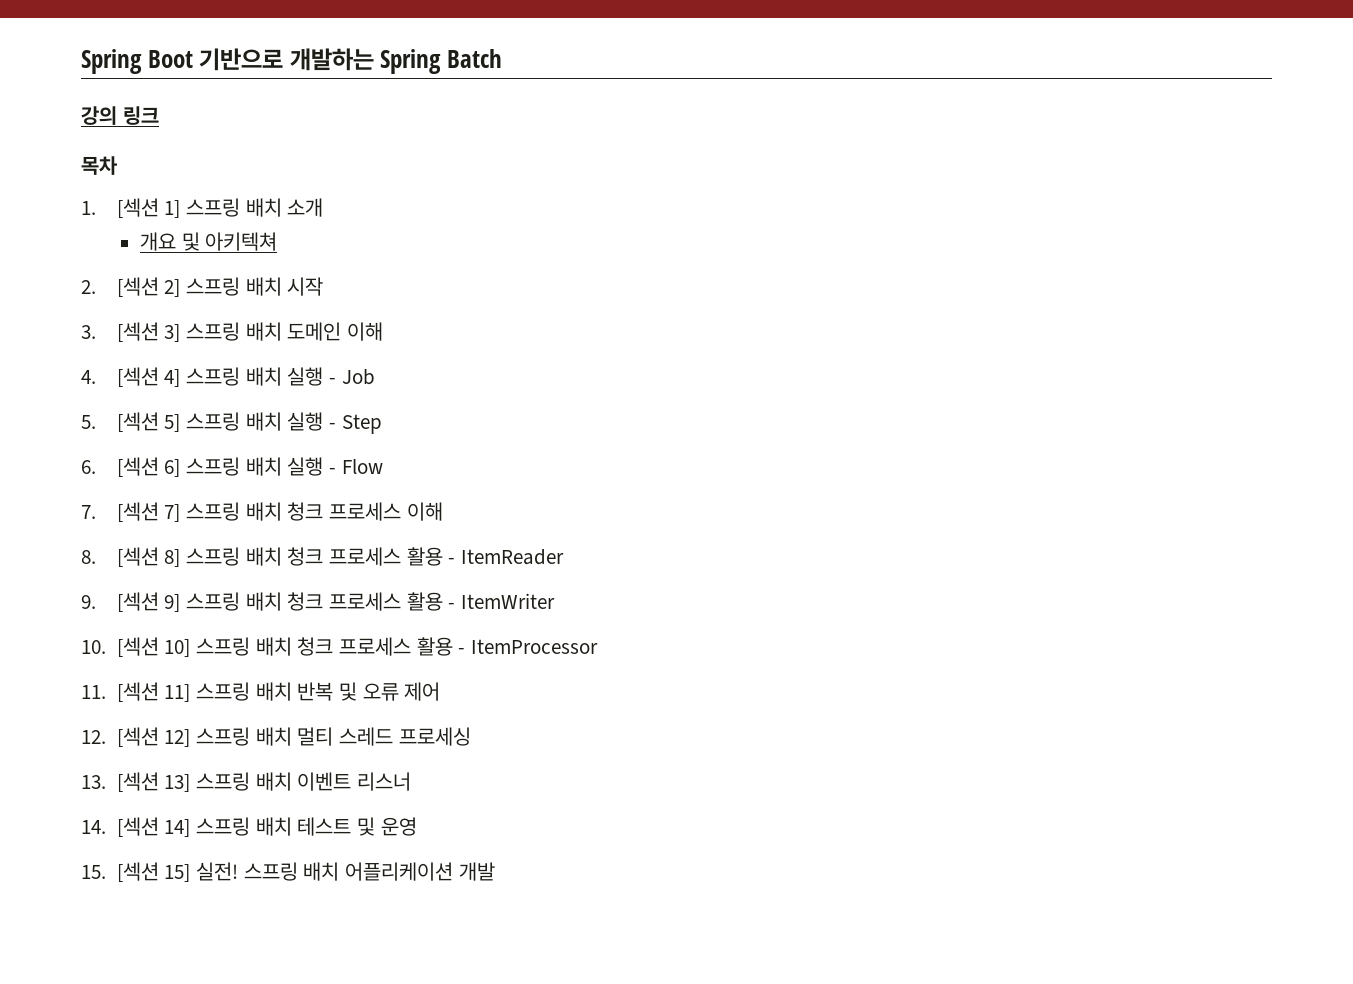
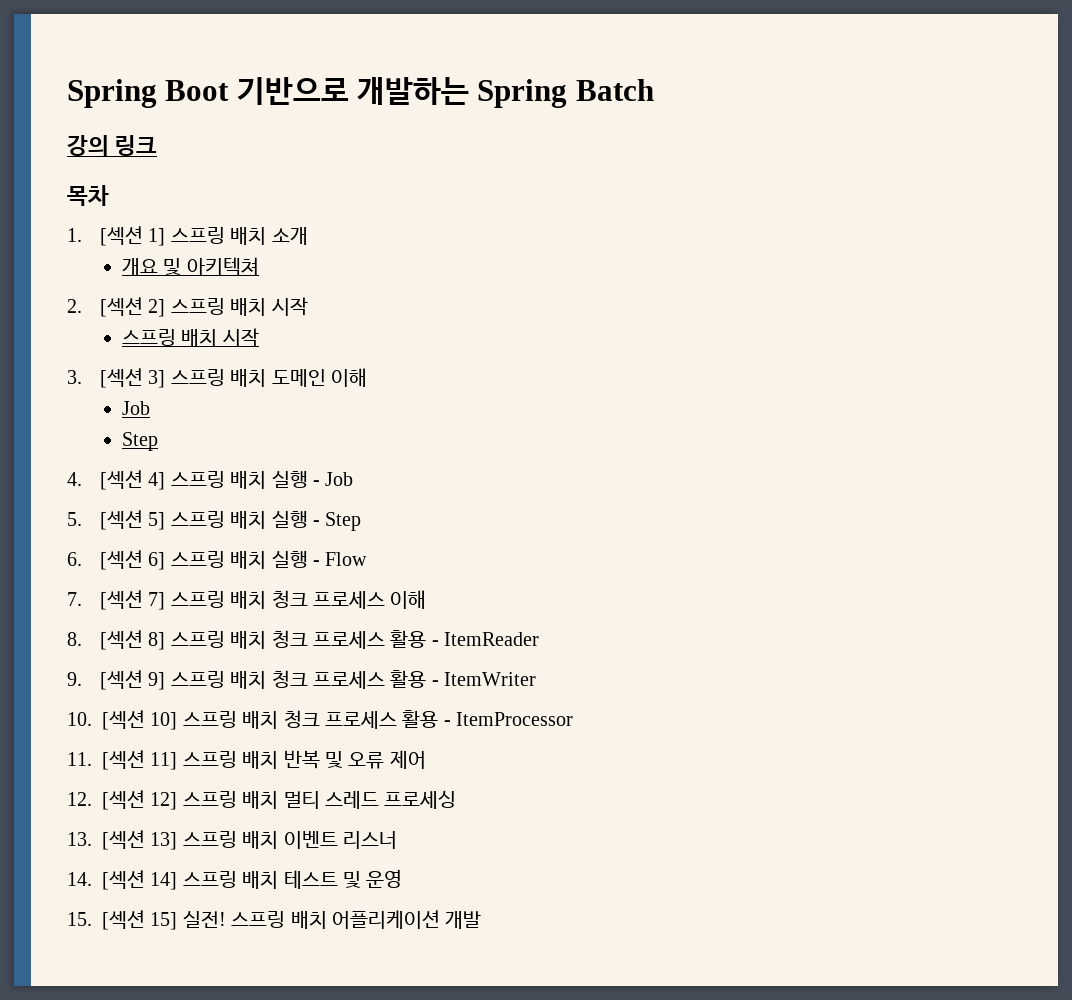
  2. [섹션 2] 스프링 배치 시작
+ 스프링 배치 시작
  3. [섹션 3] 스프링 배치 도메인 이해
+ Job
+ Step

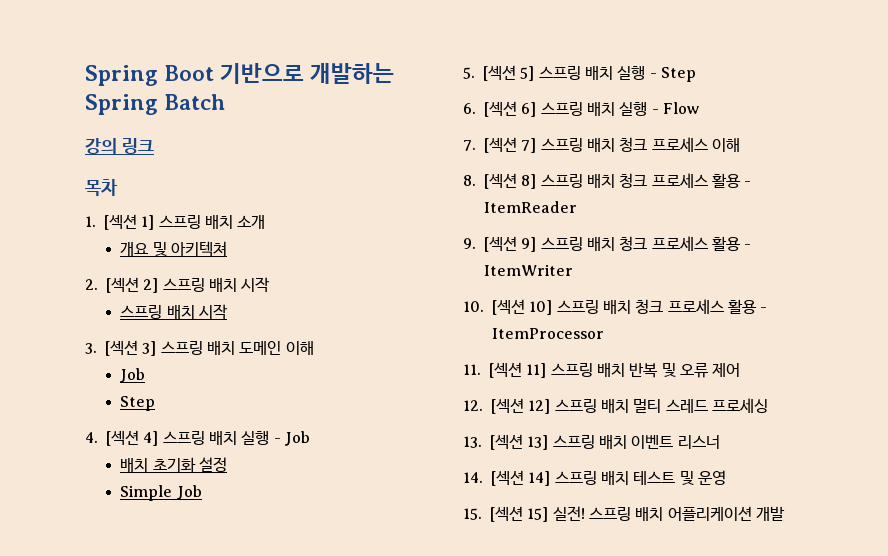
+ 배치 초기화 설정
+ Simple Job

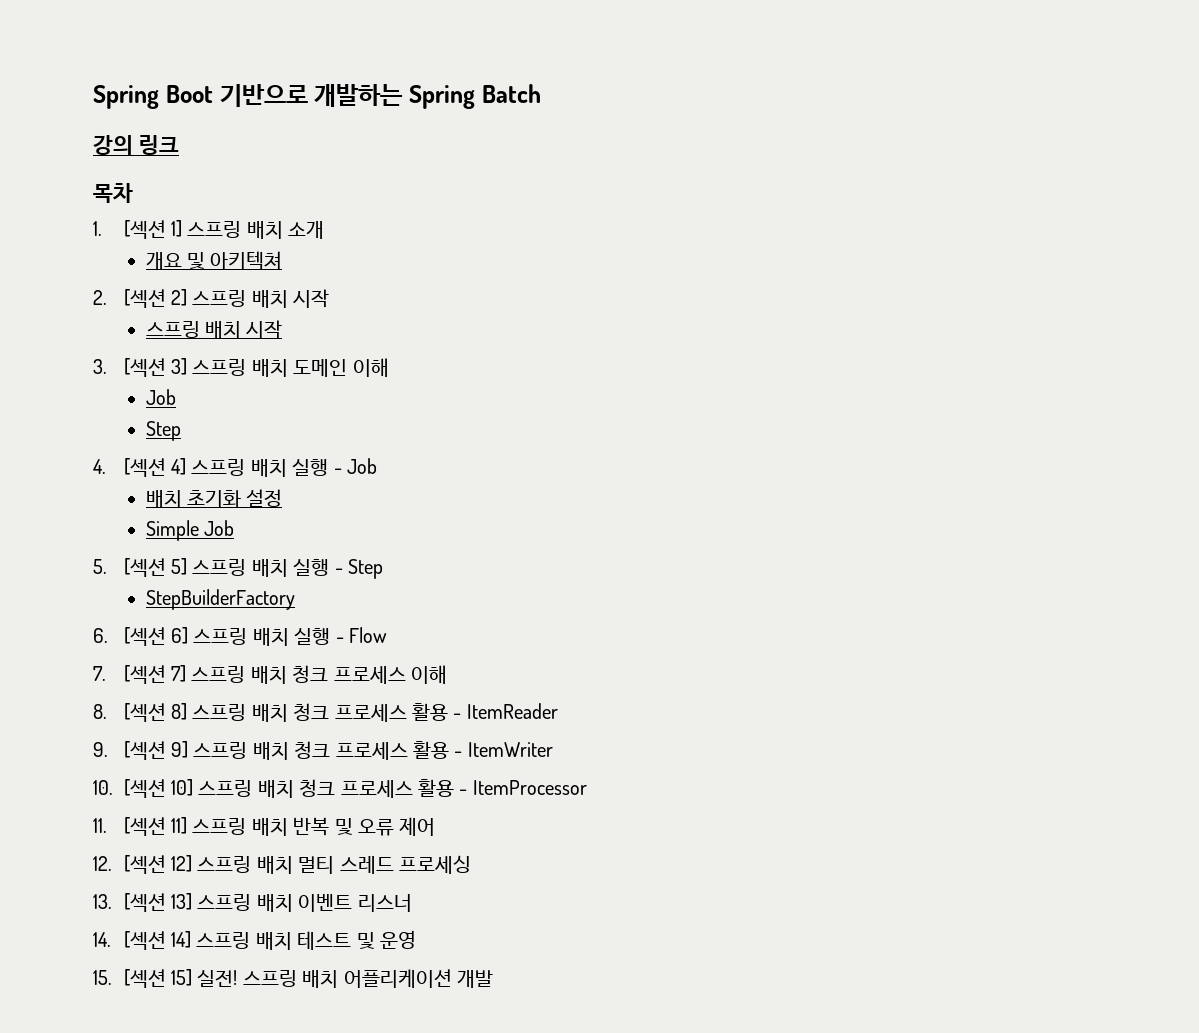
+ StepBuilderFactory

